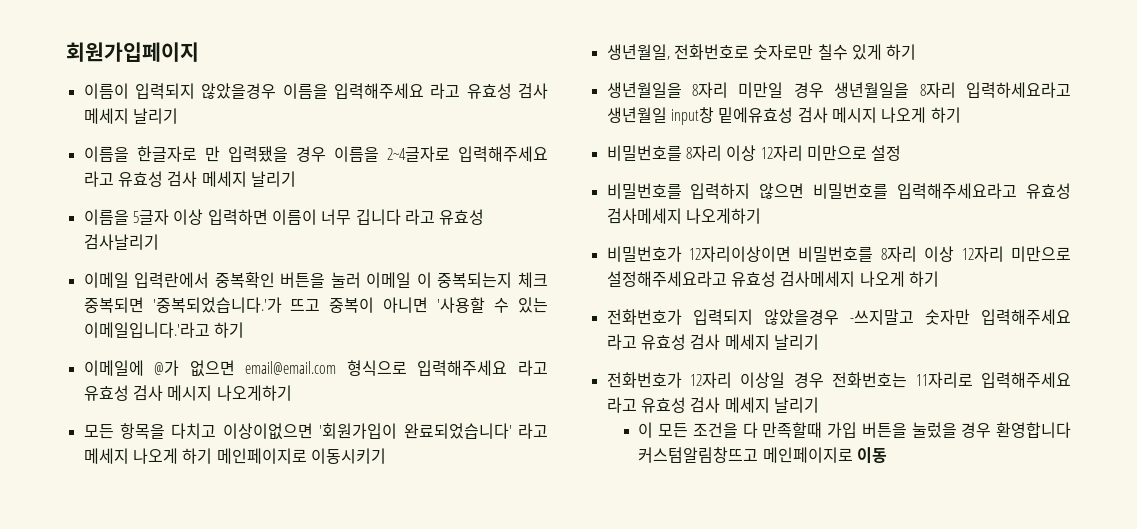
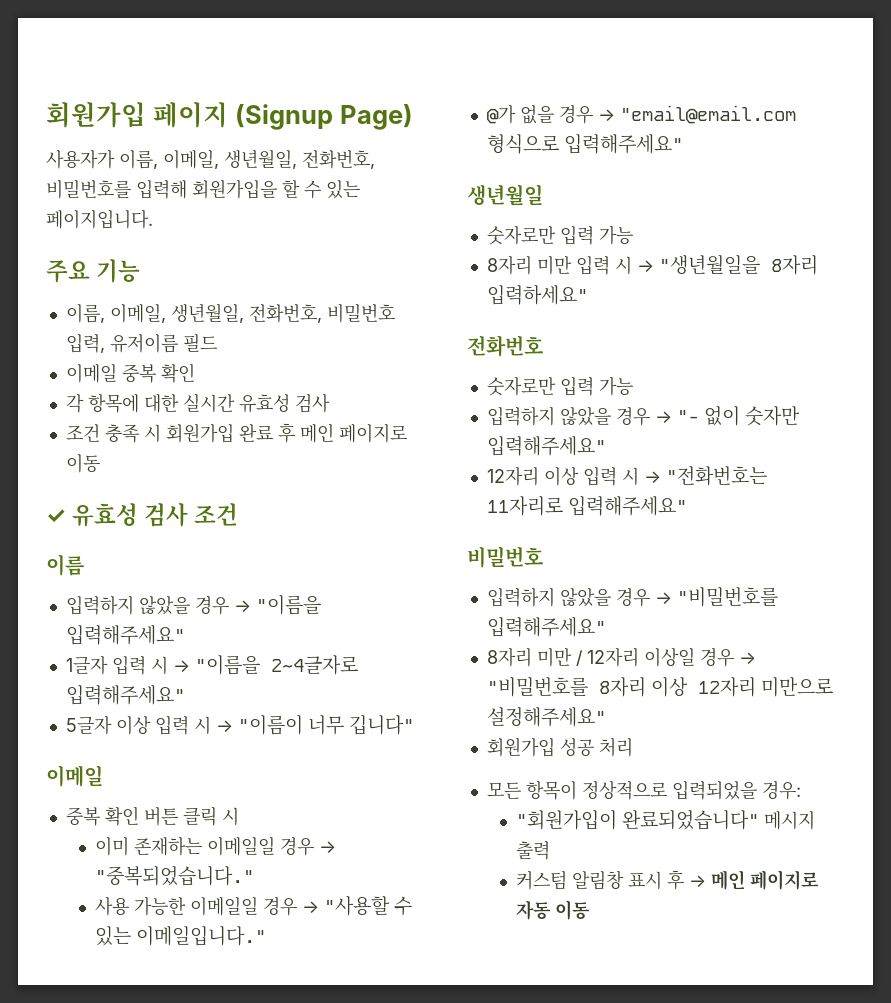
- 회원가입페이지
- 이름이 입력되지 않았을경우 이름을 입력해주세요 라고 유효성 검사 메세지 날리기
- 이름을 한글자로 만 입력됐을 경우 이름을 2~4글자로 입력해주세요 라고 유효성 검사 메세지 날리기
- 이름을 5글자 이상 입력하면 이름이 너무 깁니다 라고 유효성 검사날리기
- 이메일 입력란에서 중복확인 버튼을 눌러 이메일 이 중복되는지 체크 중복되면 '중복되었습니다.'가 뜨고 중복이 아니면 '사용할 수 있는 이메일입니다.'라고 하기
- 이메일에 @가 없으면 email@email.com 형식으로 입력해주세요 라고 유효성 검사 메시지 나오게하기
- 모든 항목을 다치고 이상이없으면 '회원가입이 완료되었습니다' 라고 메세지 나오게 하기 메인페이지로 이동시키기
- 생년월일, 전화번호로 숫자로만 칠수 있게 하기
- 생년월일을 8자리 미만일 경우 생년월일을 8자리 입력하세요라고 생년월일 input창 밑에유효성 검사 메시지 나오게 하기
- 비밀번호를 8자리 이상 12자리 미만으로 설정
- 비밀번호를 입력하지 않으면 비밀번호를 입력해주세요라고 유효성 검사메세지 나오게하기
- 비밀번호가 12자리이상이면 비밀번호를 8자리 이상 12자리 미만으로 설정해주세요라고 유효성 검사메세지 나오게 하기
- 전화번호가 입력되지 않았을경우 -쓰지말고 숫자만 입력해주세요 라고 유효성 검사 메세지 날리기
- 전화번호가 12자리 이상일 경우 전화번호는 11자리로 입력해주세요 라고 유효성 검사 메세지 날리기
- 이 모든 조건을 다 만족할때 가입 버튼을 눌렀을 경우 환영합니다 커스텀알림창뜨고 메인페이지로 이동
+ 회원가입 페이지 (Signup Page)
+ 사용자가 이름, 이메일, 생년월일, 전화번호, 비밀번호를 입력해 회원가입을 할 수 있는 페이지입니다.
+ 주요 기능
+ 이름, 이메일, 생년월일, 전화번호, 비밀번호 입력, 유저이름 필드
+ 이메일 중복 확인
+ 각 항목에 대한 실시간 유효성 검사
+ 조건 충족 시 회원가입 완료 후 메인 페이지로 이동
+ ✓ 유효성 검사 조건
+ 이름
+ 입력하지 않았을 경우 → "이름을 입력해주세요"
+ 1글자 입력 시 → "이름을 2~4글자로 입력해주세요"
+ 5글자 이상 입력 시 → "이름이 너무 깁니다"
+ 이메일
+ 중복 확인 버튼 클릭 시
+ 이미 존재하는 이메일일 경우 → "중복되었습니다."
+ 사용 가능한 이메일일 경우 → "사용할 수 있는 이메일입니다."
+ @가 없을 경우 → "email@email.com 형식으로 입력해주세요"
+ 생년월일
+ 숫자로만 입력 가능
+ 8자리 미만 입력 시 → "생년월일을 8자리 입력하세요"
+ 전화번호
+ 숫자로만 입력 가능
+ 입력하지 않았을 경우 → "- 없이 숫자만 입력해주세요"
+ 12자리 이상 입력 시 → "전화번호는 11자리로 입력해주세요"
+ 비밀번호
+ 입력하지 않았을 경우 → "비밀번호를 입력해주세요"
+ 8자리 미만 / 12자리 이상일 경우 → "비밀번호를 8자리 이상 12자리 미만으로 설정해주세요"
+ 회원가입 성공 처리
+ 모든 항목이 정상적으로 입력되었을 경우:
+ "회원가입이 완료되었습니다" 메시지 출력
+ 커스텀 알림창 표시 후 → 메인 페이지로 자동 이동

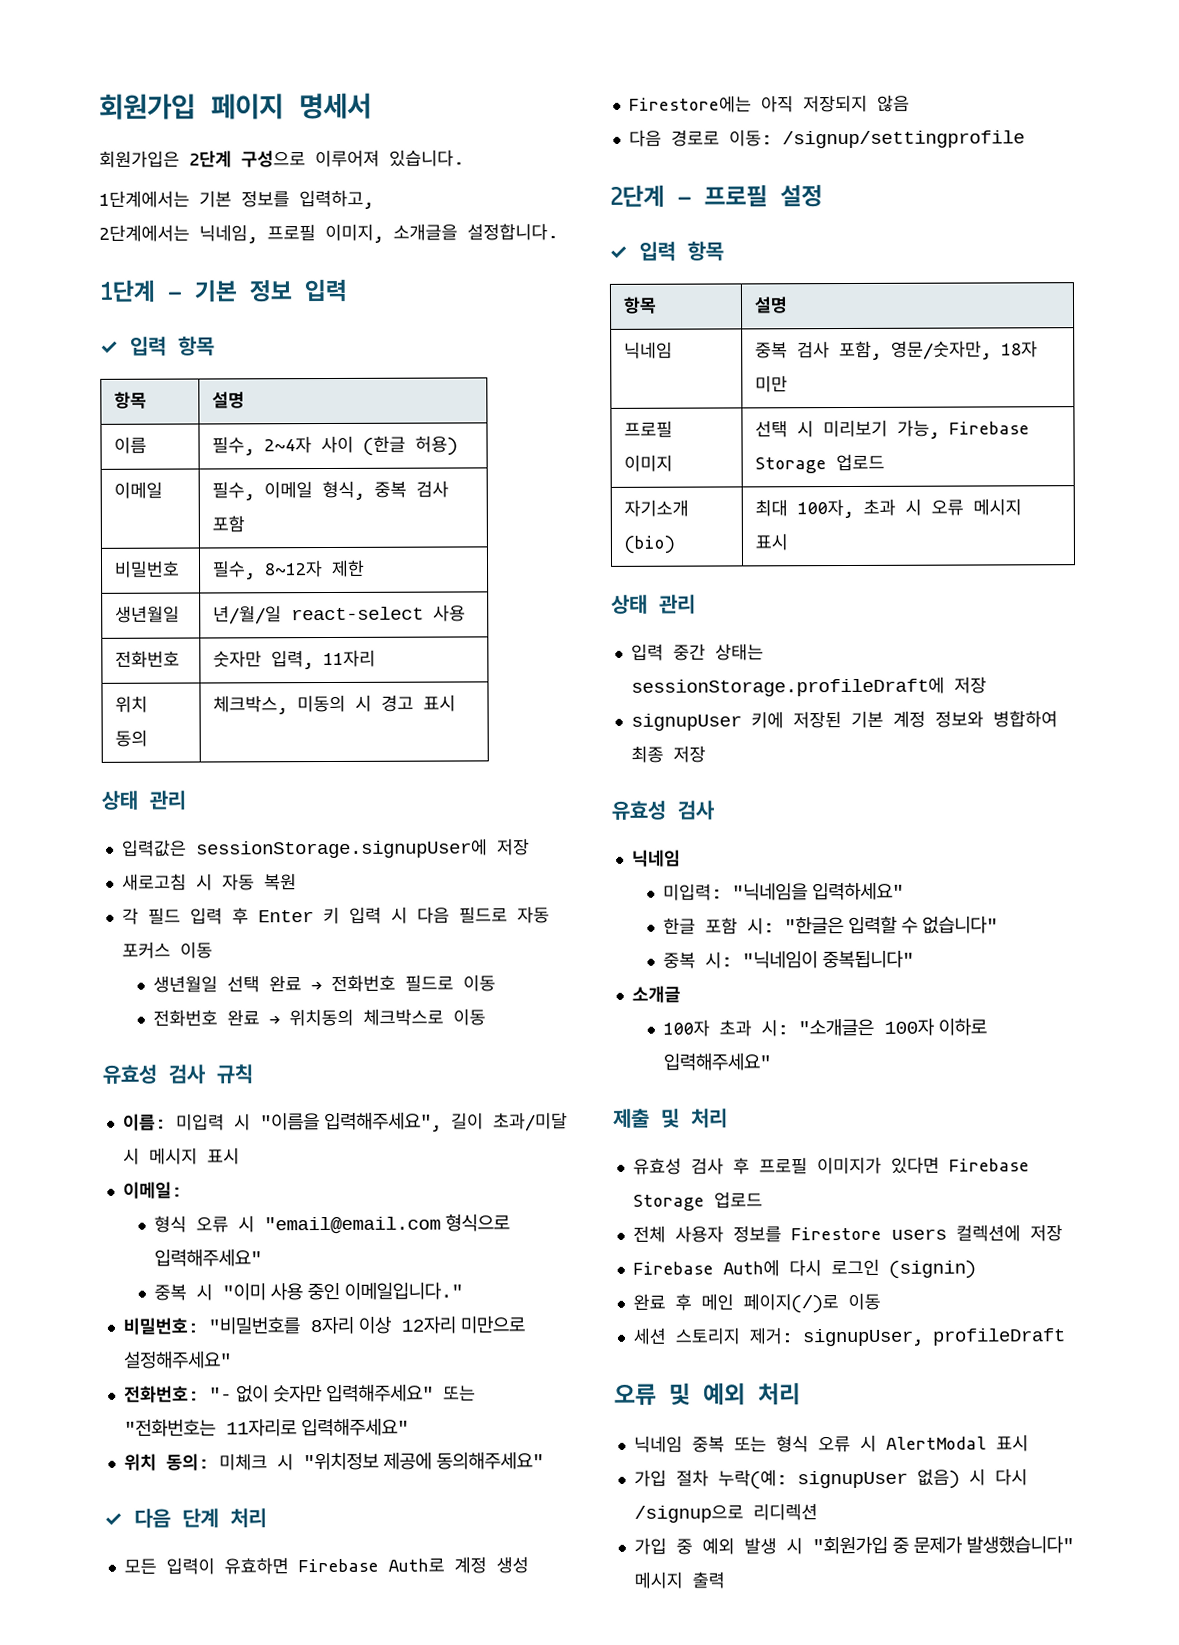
- 회원가입 페이지 (Signup Page)
- 사용자가 이름, 이메일, 생년월일, 전화번호, 비밀번호를 입력해 회원가입을 할 수 있는 페이지입니다.
- 주요 기능
- 이름, 이메일, 생년월일, 전화번호, 비밀번호 입력, 유저이름 필드
- 이메일 중복 확인
- 각 항목에 대한 실시간 유효성 검사
- 조건 충족 시 회원가입 완료 후 메인 페이지로 이동
- ✓ 유효성 검사 조건
- 이름
- 입력하지 않았을 경우 → "이름을 입력해주세요"
- 1글자 입력 시 → "이름을 2~4글자로 입력해주세요"
- 5글자 이상 입력 시 → "이름이 너무 깁니다"
- 이메일
- 중복 확인 버튼 클릭 시
- 이미 존재하는 이메일일 경우 → "중복되었습니다."
- 사용 가능한 이메일일 경우 → "사용할 수 있는 이메일입니다."
- @가 없을 경우 → "email@email.com 형식으로 입력해주세요"
- 생년월일
- 숫자로만 입력 가능
- 8자리 미만 입력 시 → "생년월일을 8자리 입력하세요"
- 전화번호
- 숫자로만 입력 가능
- 입력하지 않았을 경우 → "- 없이 숫자만 입력해주세요"
- 12자리 이상 입력 시 → "전화번호는 11자리로 입력해주세요"
- 비밀번호
- 입력하지 않았을 경우 → "비밀번호를 입력해주세요"
- 8자리 미만 / 12자리 이상일 경우 → "비밀번호를 8자리 이상 12자리 미만으로 설정해주세요"
+ 회원가입 페이지 명세서
+ 회원가입은 2단계 구성으로 이루어져 있습니다.
+ 1단계에서는 기본 정보를 입력하고,
+ 2단계에서는 닉네임, 프로필 이미지, 소개글을 설정합니다.
+ 1단계 - 기본 정보 입력
+ ✓ 입력 항목
+ 항목 | 설명
+ 이름 | 필수, 2~4자 사이 (한글 허용)
+ 이메일 | 필수, 이메일 형식, 중복 검사 포함
+ 비밀번호 | 필수, 8~12자 제한
+ 생년월일 | 년/월/일 react-select 사용
+ 전화번호 | 숫자만 입력, 11자리
+ 위치 동의 | 체크박스, 미동의 시 경고 표시
+ 상태 관리
+ 입력값은 sessionStorage.signupUser에 저장
+ 새로고침 시 자동 복원
+ 각 필드 입력 후 Enter 키 입력 시 다음 필드로 자동 포커스 이동
+ 생년월일 선택 완료 → 전화번호 필드로 이동
+ 전화번호 완료 → 위치동의 체크박스로 이동
+ 유효성 검사 규칙
+ 이름: 미입력 시 "이름을 입력해주세요", 길이 초과/미달 시 메시지 표시
+ 이메일:
+ 형식 오류 시 "email@email.com 형식으로 입력해주세요"
+ 중복 시 "이미 사용 중인 이메일입니다."
+ 비밀번호: "비밀번호를 8자리 이상 12자리 미만으로 설정해주세요"
- 회원가입 성공 처리
- 모든 항목이 정상적으로 입력되었을 경우:
- "회원가입이 완료되었습니다" 메시지 출력
- 커스텀 알림창 표시 후 → 메인 페이지로 자동 이동
+ 전화번호: "- 없이 숫자만 입력해주세요" 또는 "전화번호는 11자리로 입력해주세요"
+ 위치 동의: 미체크 시 "위치정보 제공에 동의해주세요"
+ ✓ 다음 단계 처리
+ 모든 입력이 유효하면 Firebase Auth로 계정 생성
+ Firestore에는 아직 저장되지 않음
+ 다음 경로로 이동: /signup/settingprofile
+ 2단계 - 프로필 설정
+ ✓ 입력 항목
+ 항목 | 설명
+ 닉네임 | 중복 검사 포함, 영문/숫자만, 18자 미만
+ 프로필 이미지 | 선택 시 미리보기 가능, Firebase Storage 업로드
+ 자기소개 (bio) | 최대 100자, 초과 시 오류 메시지 표시
+ 상태 관리
+ 입력 중간 상태는 sessionStorage.profileDraft에 저장
+ signupUser 키에 저장된 기본 계정 정보와 병합하여 최종 저장
+ 유효성 검사
+ 닉네임
+ 미입력: "닉네임을 입력하세요"
+ 한글 포함 시: "한글은 입력할 수 없습니다"
+ 중복 시: "닉네임이 중복됩니다"
+ 소개글
+ 100자 초과 시: "소개글은 100자 이하로 입력해주세요"
+ 제출 및 처리
+ 유효성 검사 후 프로필 이미지가 있다면 Firebase Storage 업로드
+ 전체 사용자 정보를 Firestore users 컬렉션에 저장
+ Firebase Auth에 다시 로그인 (signin)
+ 완료 후 메인 페이지(/)로 이동
+ 세션 스토리지 제거: signupUser, profileDraft
+ 오류 및 예외 처리
+ 닉네임 중복 또는 형식 오류 시 AlertModal 표시
+ 가입 절차 누락(예: signupUser 없음) 시 다시 /signup으로 리디렉션
+ 가입 중 예외 발생 시 "회원가입 중 문제가 발생했습니다" 메시지 출력

